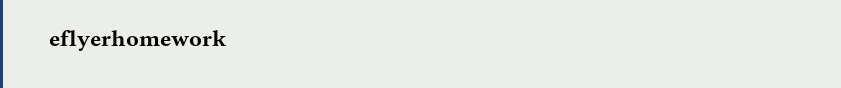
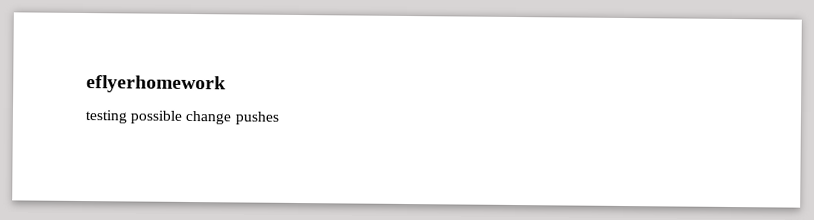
+ testing possible change pushes

